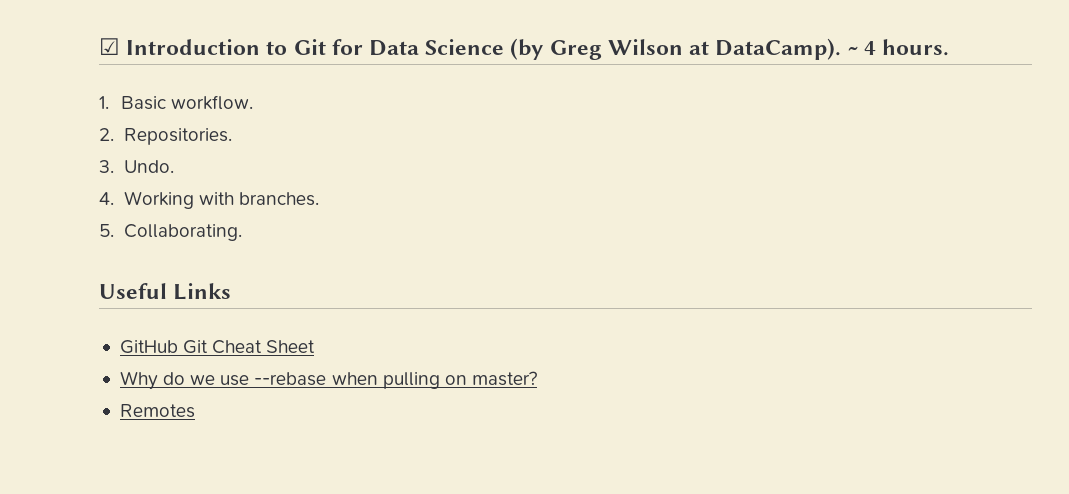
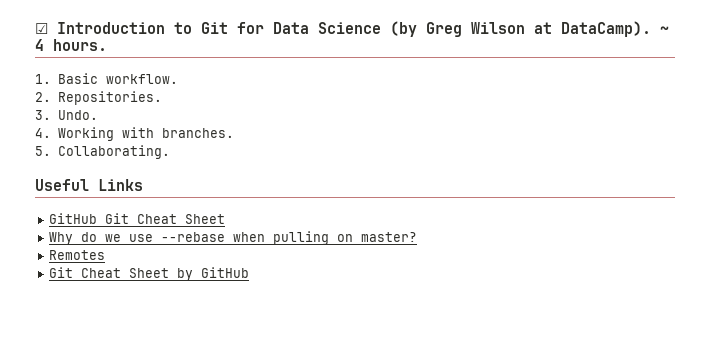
+ Git Cheat Sheet by GitHub

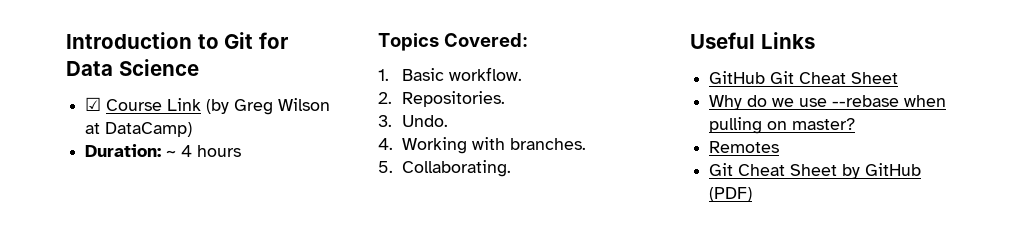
- ☑ Introduction to Git for Data Science (by Greg Wilson at DataCamp). ~ 4 hours.
+ Introduction to Git for Data Science
+ ☑ Course Link (by Greg Wilson at DataCamp)
+ Duration: ~ 4 hours
+ Topics Covered:
- Git Cheat Sheet by GitHub
+ Git Cheat Sheet by GitHub (PDF)

